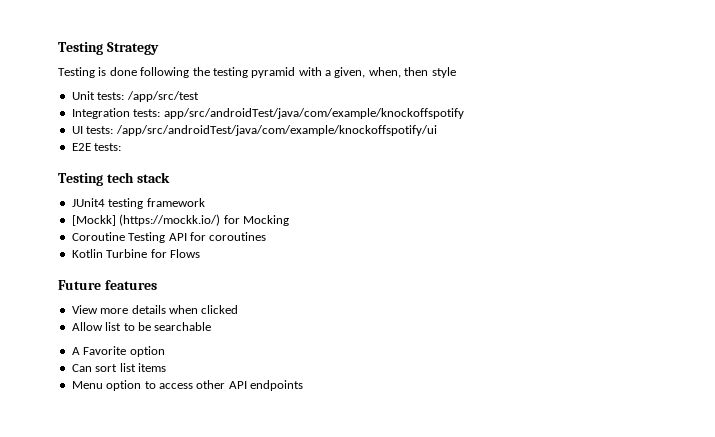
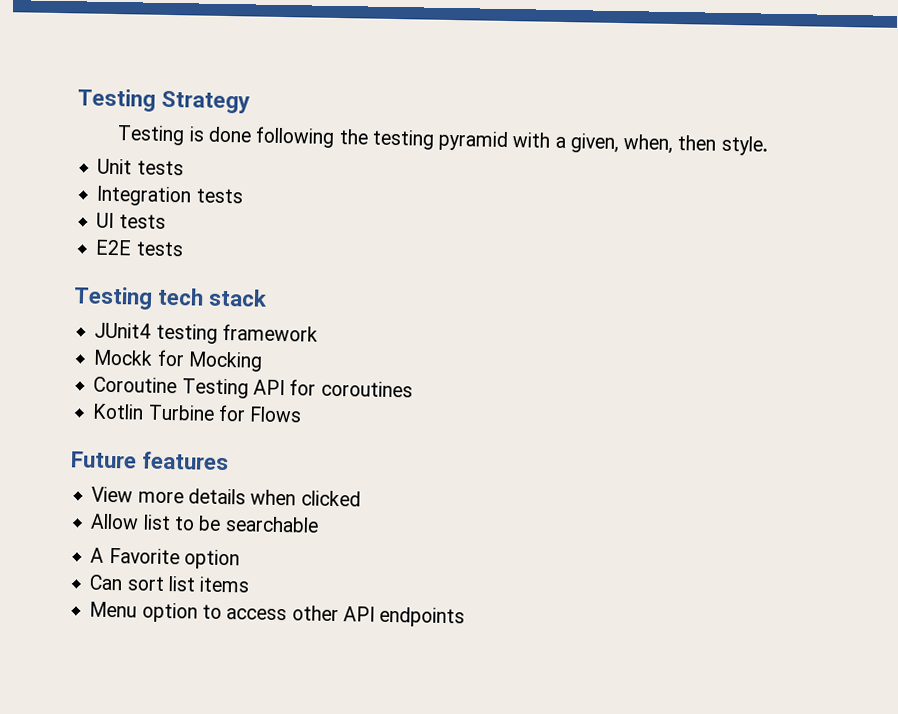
- Testing is done following the testing pyramid with a given, when, then style
+ Testing is done following the testing pyramid with a given, when, then style.
- Unit tests: /app/src/test
+ Unit tests
- Integration tests: app/src/androidTest/java/com/example/knockoffspotify
+ Integration tests
- UI tests: /app/src/androidTest/java/com/example/knockoffspotify/ui
+ UI tests
- E2E tests:
+ E2E tests
- [Mockk] (https://mockk.io/) for Mocking
+ Mockk for Mocking

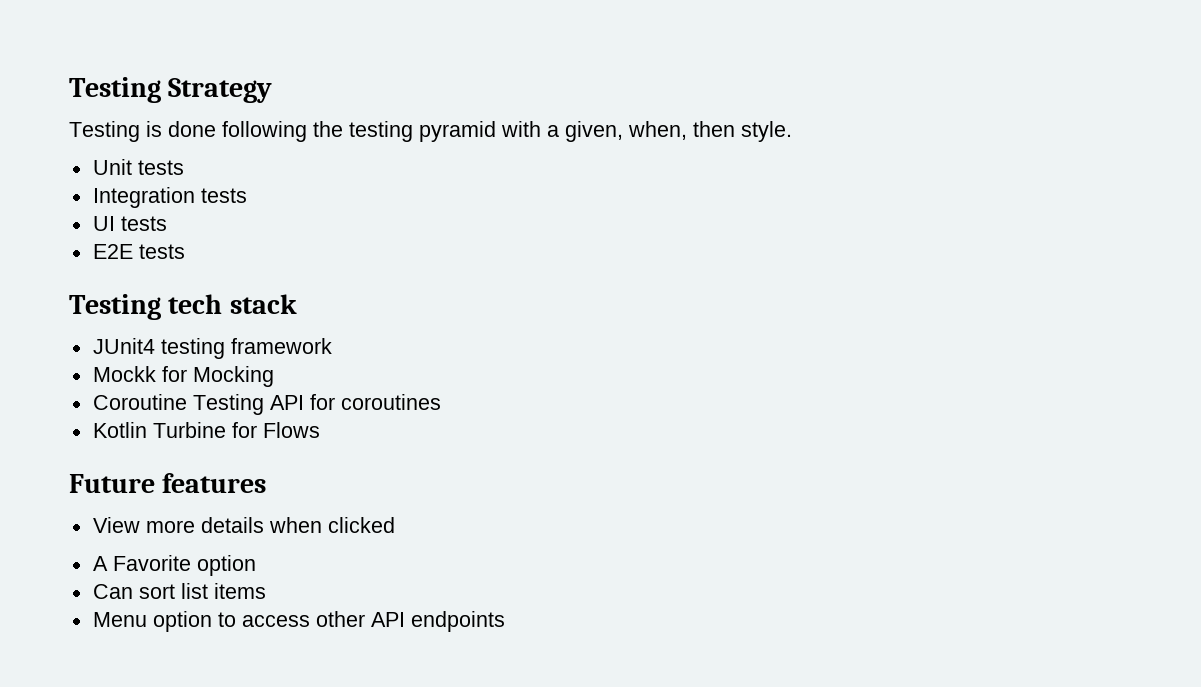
- Allow list to be searchable

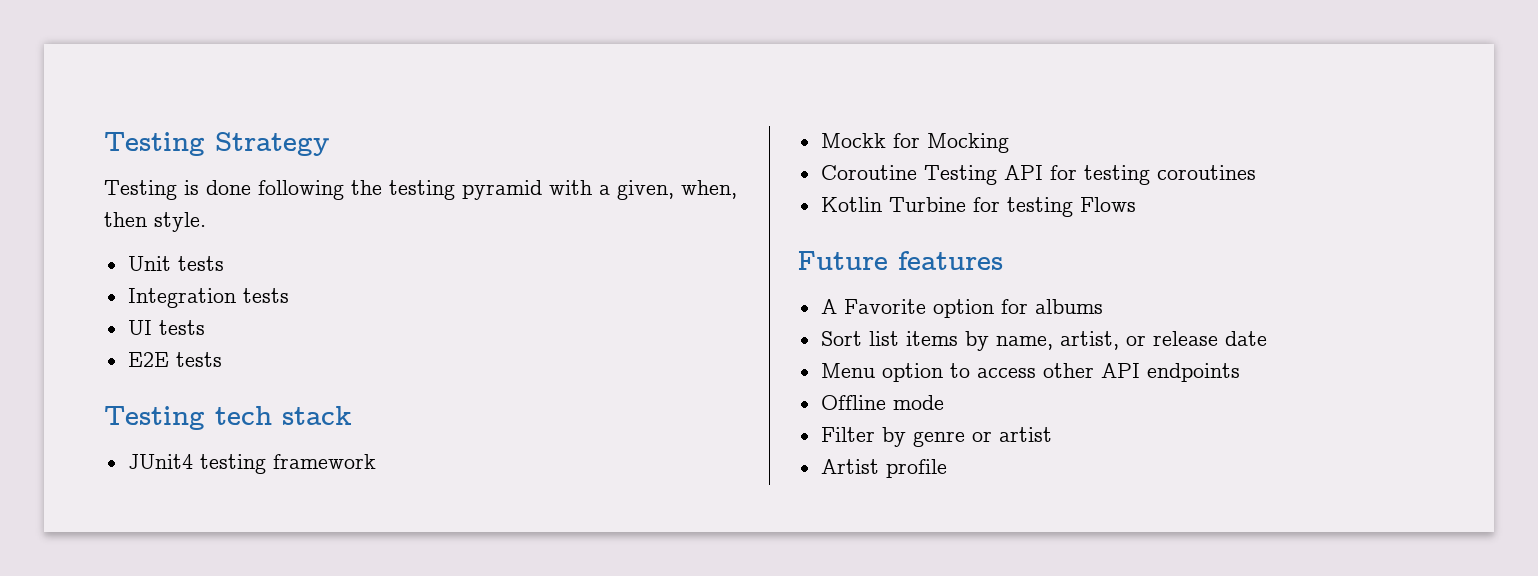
- Coroutine Testing API for coroutines
+ Coroutine Testing API for testing coroutines
- Kotlin Turbine for Flows
+ Kotlin Turbine for testing Flows
- View more details when clicked
- A Favorite option
- Can sort list items
+ A Favorite option for albums
+ Sort list items by name, artist, or release date
+ Offline mode
+ Filter by genre or artist
+ Artist profile

